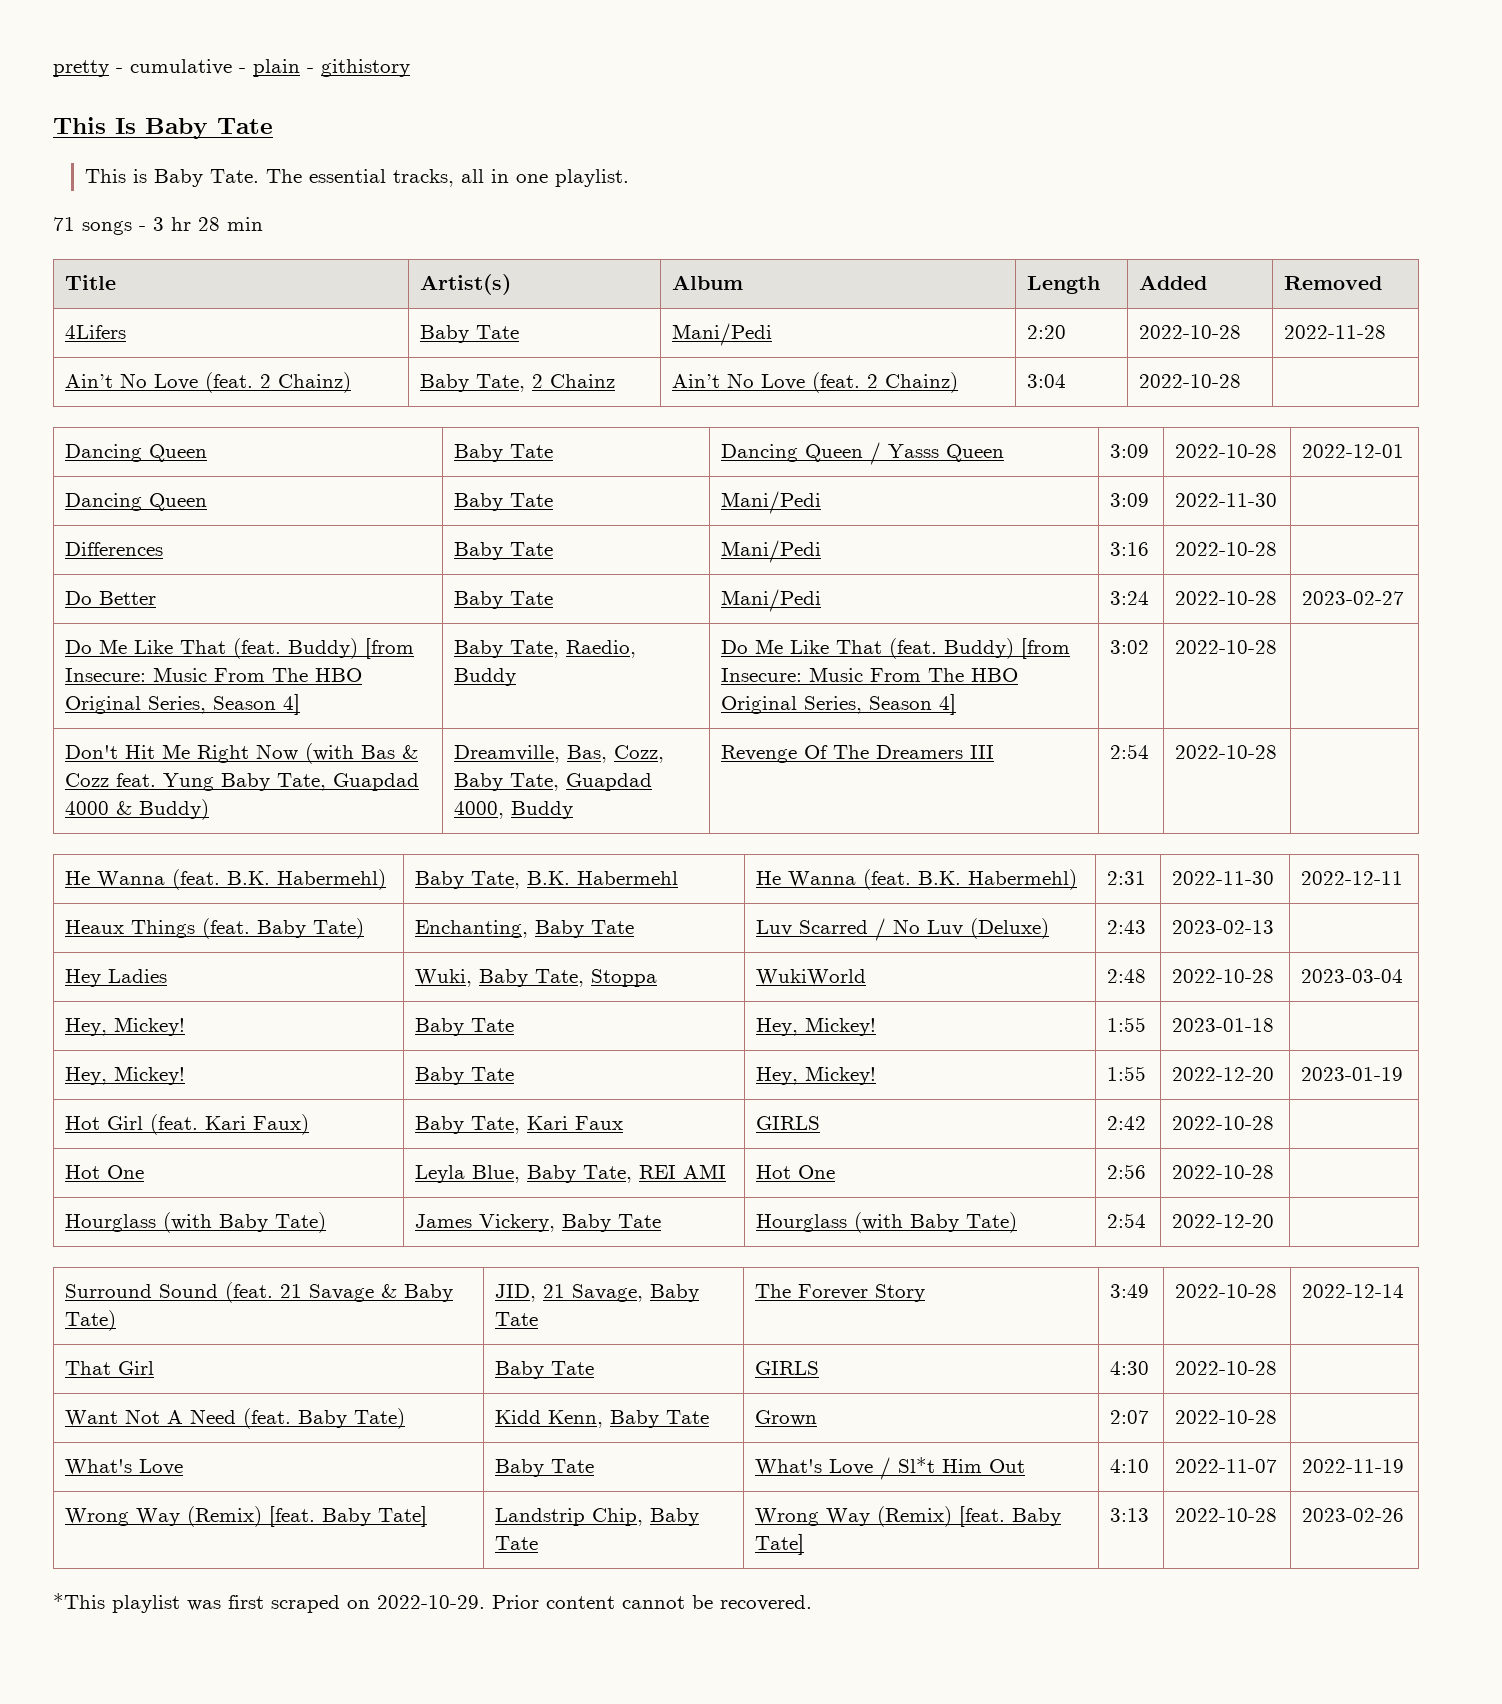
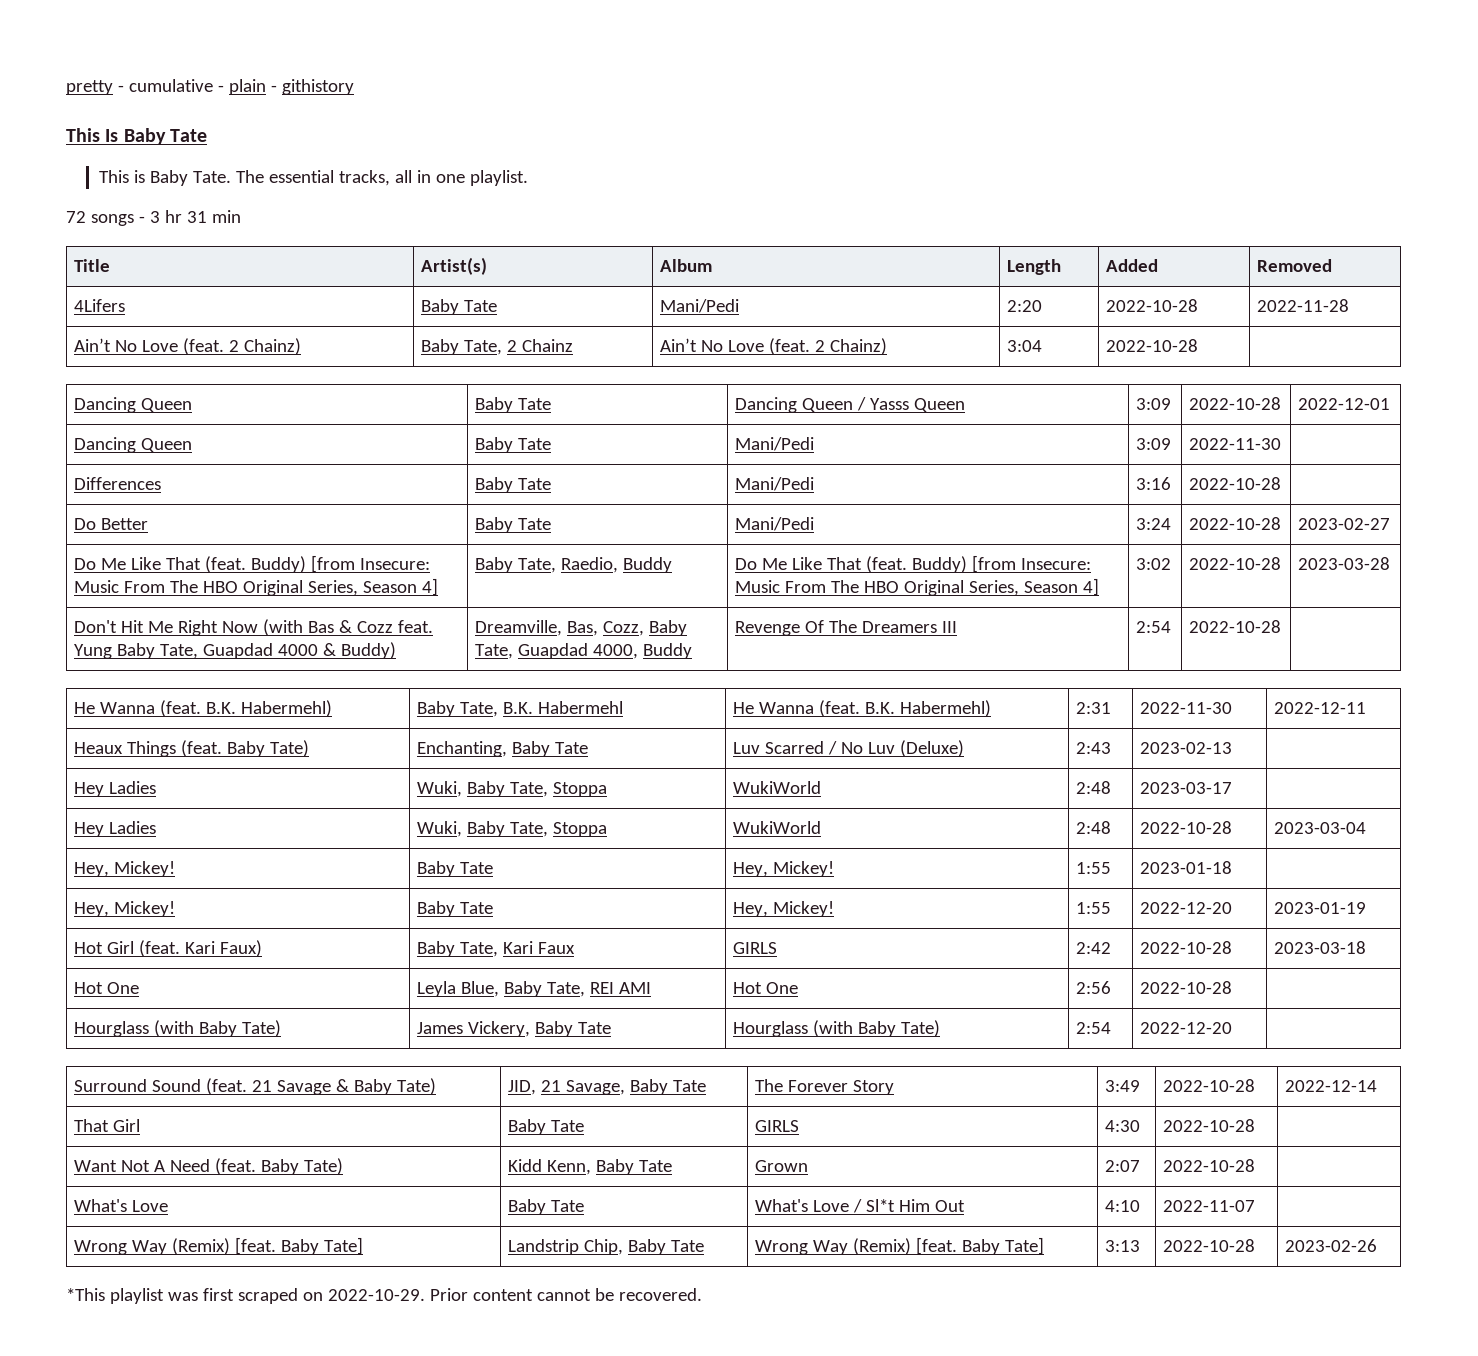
- 71 songs - 3 hr 28 min
+ 72 songs - 3 hr 31 min
- Do Me Like That (feat. Buddy) [from Insecure: Music From The HBO Original Series, Season 4] | Baby Tate, Raedio, Buddy | Do Me Like That (feat. Buddy) [from Insecure: Music From The HBO Original Series, Season 4] | 3:02 | 2022-10-28 |
+ Do Me Like That (feat. Buddy) [from Insecure: Music From The HBO Original Series, Season 4] | Baby Tate, Raedio, Buddy | Do Me Like That (feat. Buddy) [from Insecure: Music From The HBO Original Series, Season 4] | 3:02 | 2022-10-28 | 2023-03-28
+ Hey Ladies | Wuki, Baby Tate, Stoppa | WukiWorld | 2:48 | 2023-03-17 |
- Hot Girl (feat. Kari Faux) | Baby Tate, Kari Faux | GIRLS | 2:42 | 2022-10-28 |
+ Hot Girl (feat. Kari Faux) | Baby Tate, Kari Faux | GIRLS | 2:42 | 2022-10-28 | 2023-03-18
- What's Love | Baby Tate | What's Love / Sl*t Him Out | 4:10 | 2022-11-07 | 2022-11-19
+ What's Love | Baby Tate | What's Love / Sl*t Him Out | 4:10 | 2022-11-07 |

